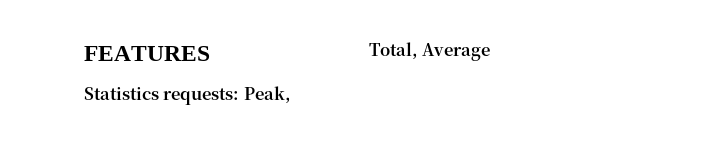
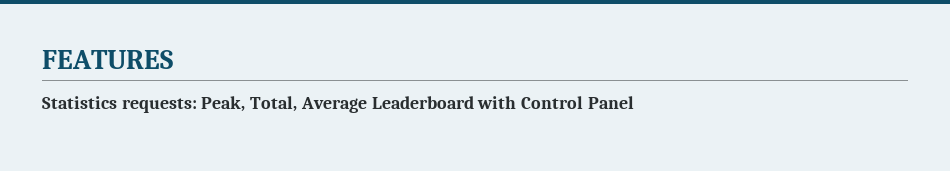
- Statistics requests: Peak, Total, Average
+ Statistics requests: Peak, Total, Average Leaderboard with Control Panel

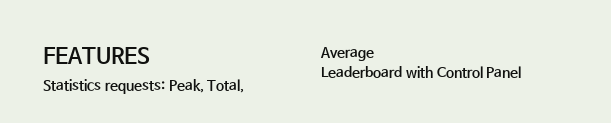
- Statistics requests: Peak, Total, Average Leaderboard with Control Panel
+ Statistics requests: Peak, Total, Average
+ Leaderboard with Control Panel

